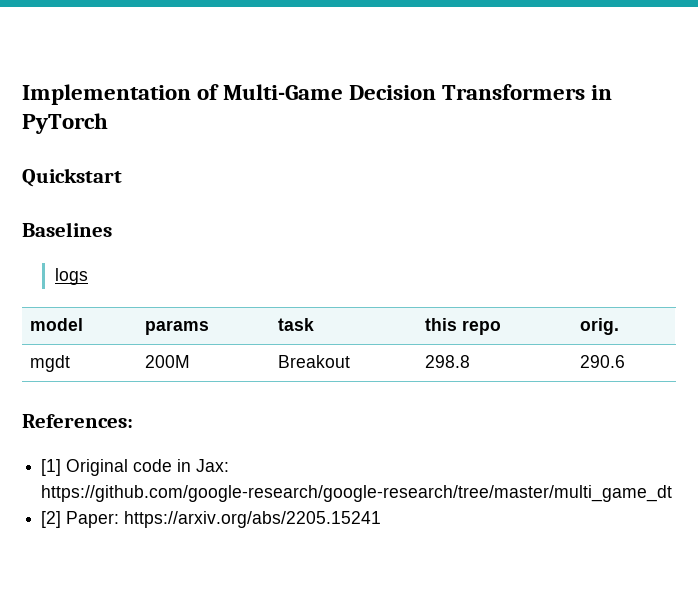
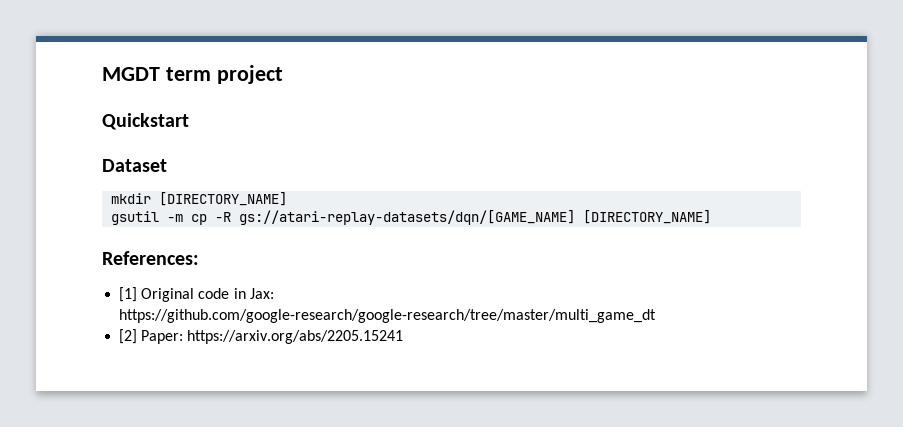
- Implementation of Multi-Game Decision Transformers in PyTorch
+ MGDT term project
  Quickstart
- Baselines
- logs
- model | params | task | this repo | orig.
- mgdt | 200M | Breakout | 298.8 | 290.6
+ Dataset
+ mkdir [DIRECTORY_NAME]
+ gsutil -m cp -R gs://atari-replay-datasets/dqn/[GAME_NAME] [DIRECTORY_NAME]

